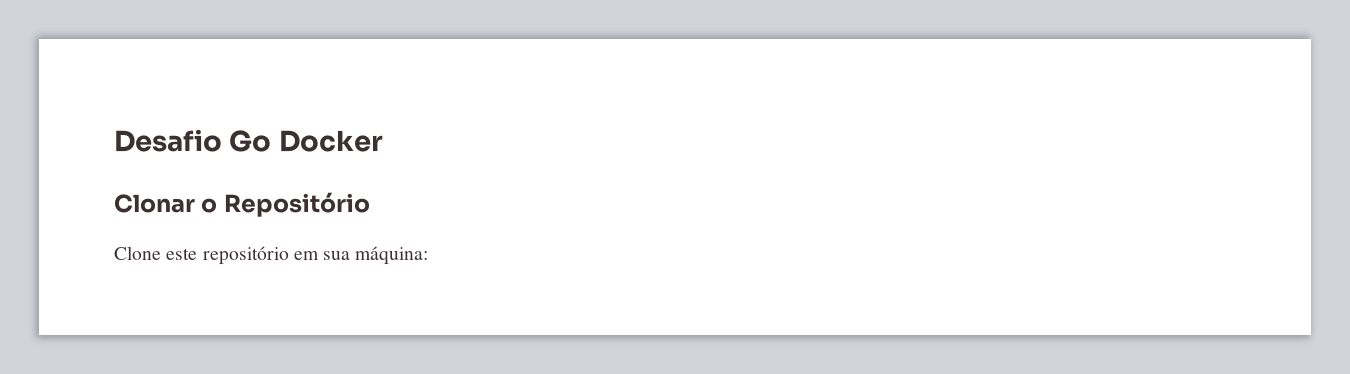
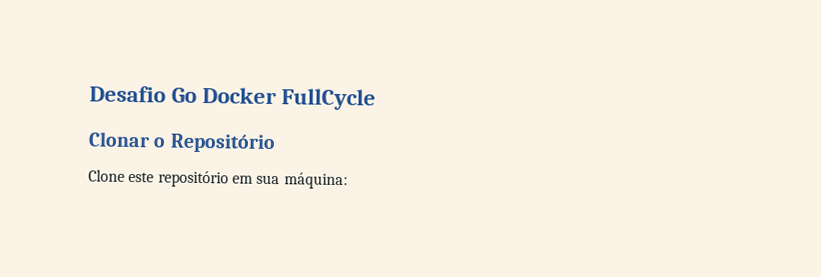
- Desafio Go Docker
+ Desafio Go Docker FullCycle

